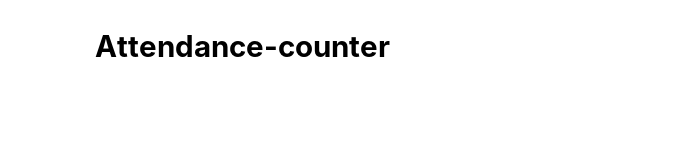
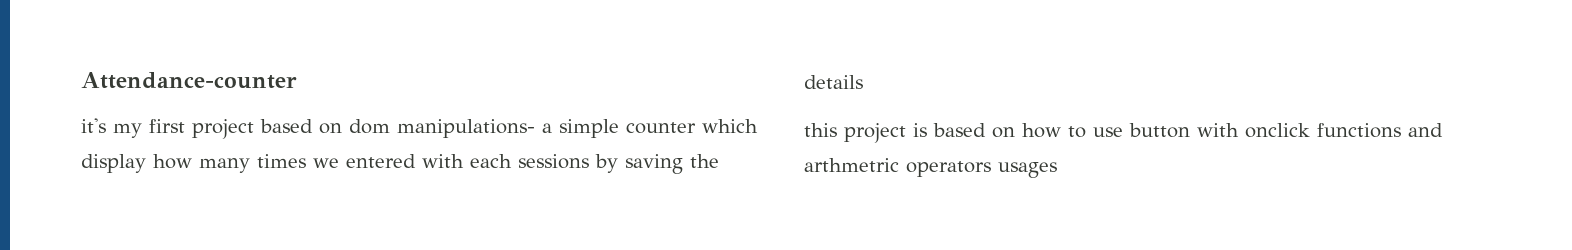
+ it's my first project based on dom manipulations- a simple counter which display how many times we entered with each sessions by saving the details
+ this project is based on how to use button with onclick functions and arthmetric operators usages

